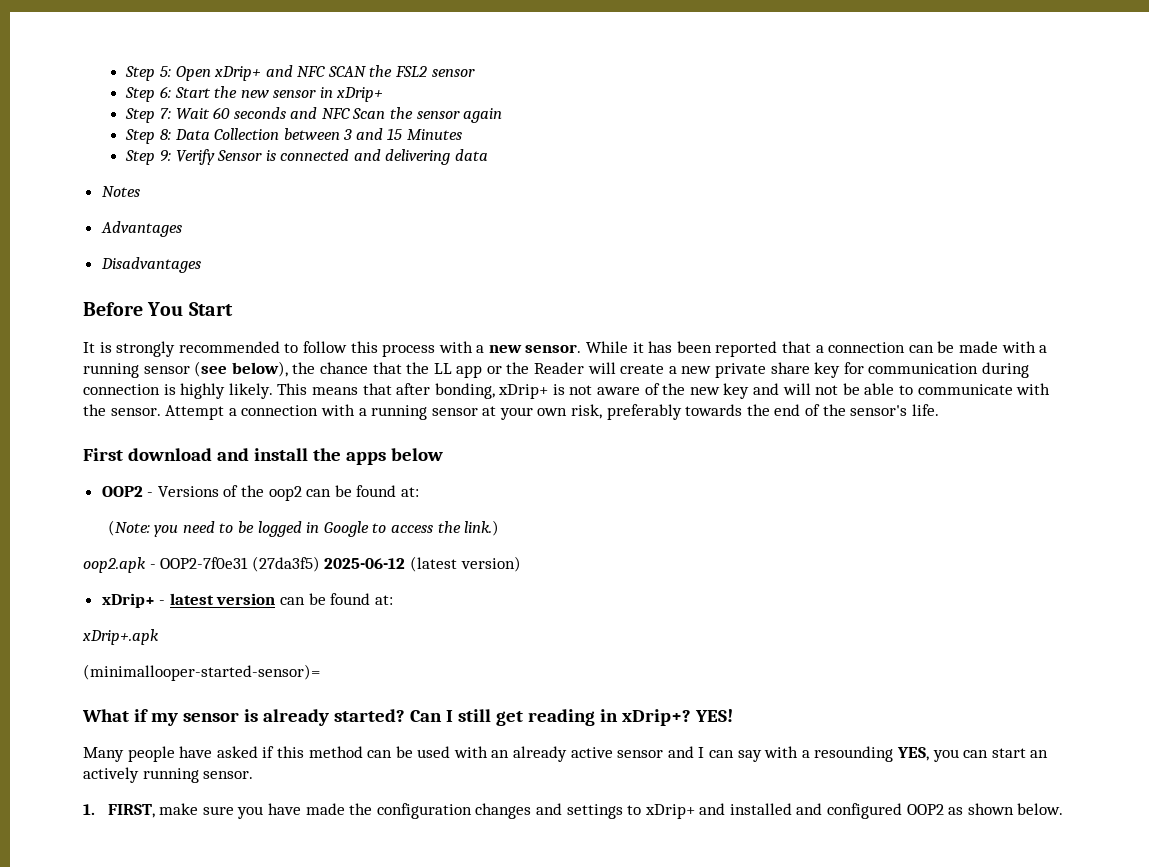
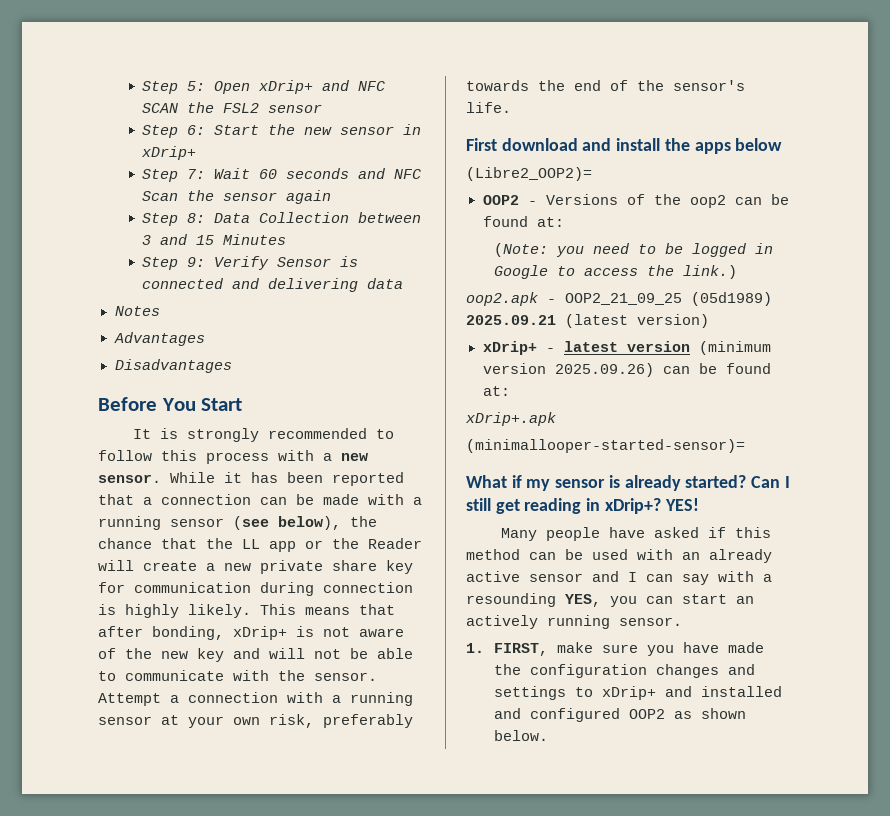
+ (Libre2_OOP2)=
- oop2.apk - OOP2-7f0e31 (27da3f5) 2025-06-12 (latest version)
+ oop2.apk - OOP2_21_09_25 (05d1989) 2025.09.21 (latest version)
- xDrip+ - latest version can be found at:
+ xDrip+ - latest version (minimum version 2025.09.26) can be found at:

